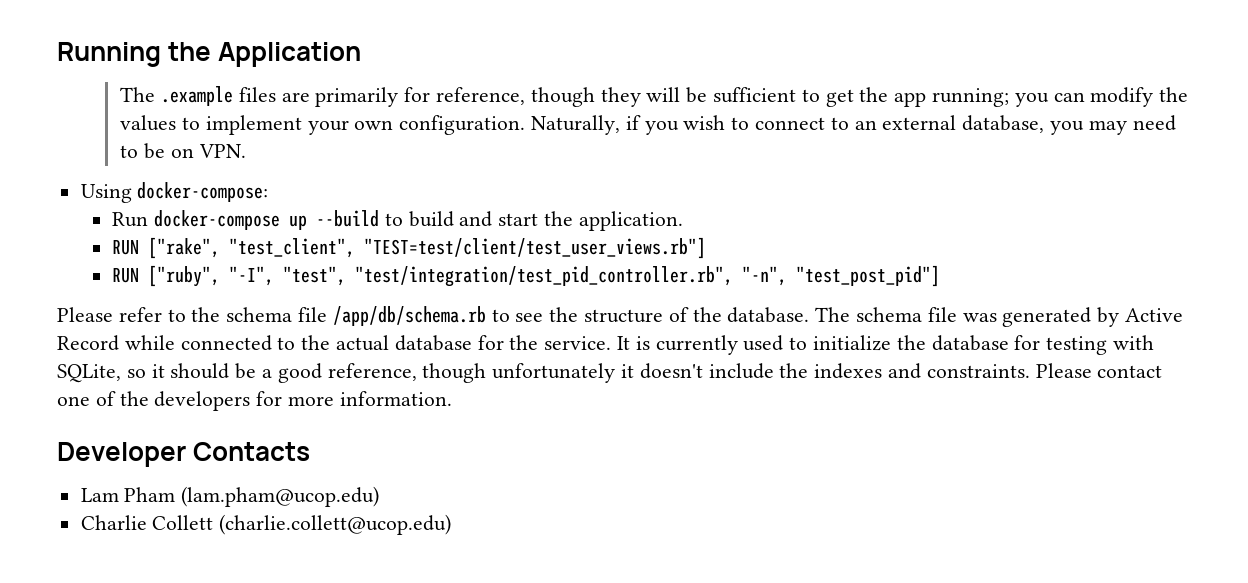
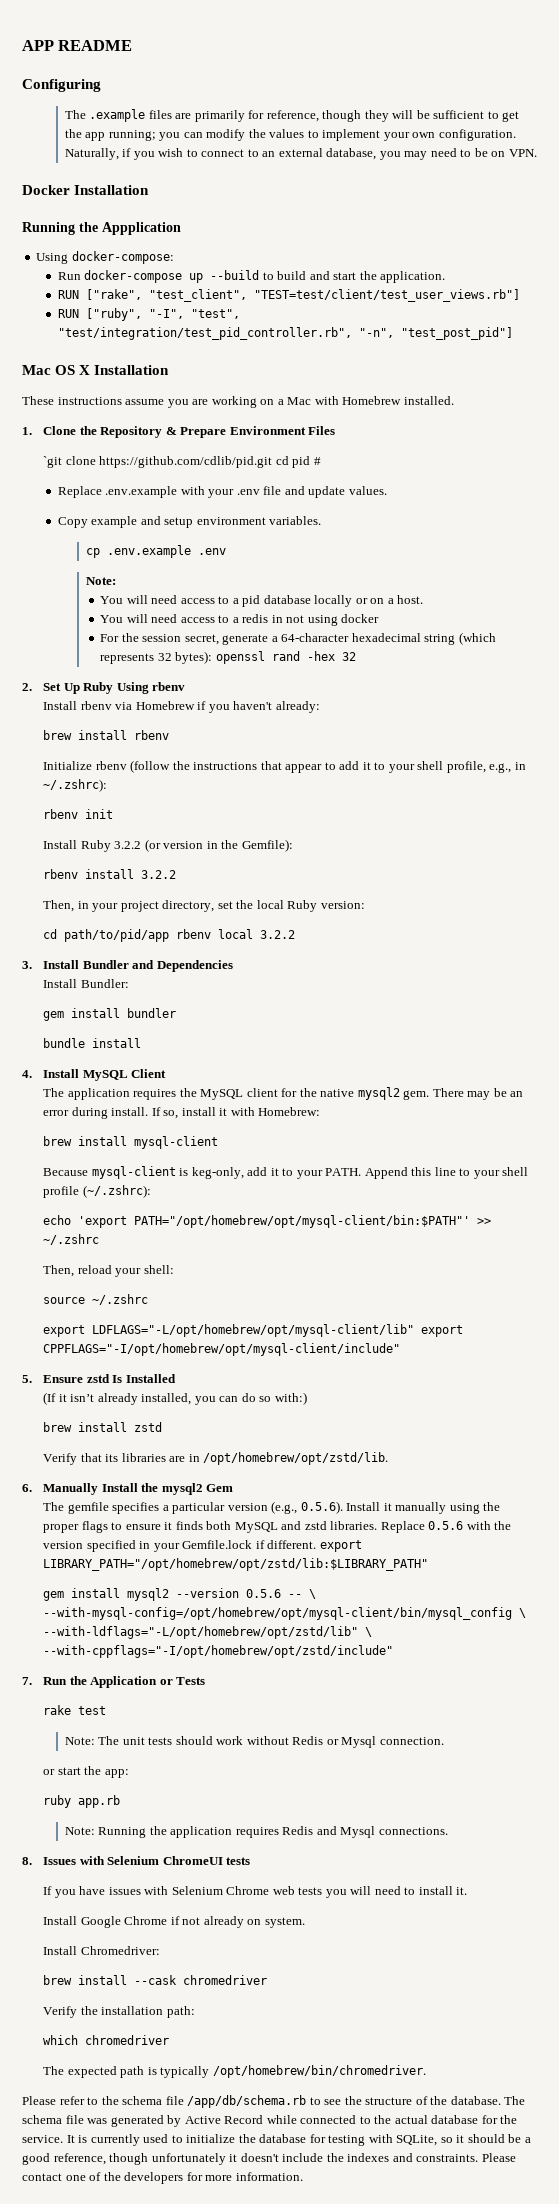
- Running the Application
+ APP README
+ Configuring
+ Docker Installation
+ Running the Appplication
+ Mac OS X Installation
+ These instructions assume you are working on a Mac with Homebrew installed.
+ 1. Clone the Repository & Prepare Environment Files
+ `git clone https://github.com/cdlib/pid.git cd pid #
+ Replace .env.example with your .env file and update values.
+ Copy example and setup environment variables.
+ cp .env.example .env
+ Note:
+ You will need access to a pid database locally or on a host.
+ You will need access to a redis in not using docker
+ For the session secret, generate a 64-character hexadecimal string (which represents 32 bytes): openssl rand -hex 32
+ 2. Set Up Ruby Using rbenv
+ Install rbenv via Homebrew if you haven't already:
+ brew install rbenv
+ Initialize rbenv (follow the instructions that appear to add it to your shell profile, e.g., in ~/.zshrc):
+ rbenv init
+ Install Ruby 3.2.2 (or version in the Gemfile):
+ rbenv install 3.2.2
+ Then, in your project directory, set the local Ruby version:
+ cd path/to/pid/app rbenv local 3.2.2
+ 3. Install Bundler and Dependencies
+ Install Bundler:
+ gem install bundler
+ bundle install
+ 4. Install MySQL Client
+ The application requires the MySQL client for the native mysql2 gem. There may be an error during install. If so, install it with Homebrew:
+ brew install mysql-client
+ Because mysql-client is keg-only, add it to your PATH. Append this line to your shell profile (~/.zshrc):
+ echo 'export PATH="/opt/homebrew/opt/mysql-client/bin:$PATH"' >> ~/.zshrc
+ Then, reload your shell:
+ source ~/.zshrc
+ export LDFLAGS="-L/opt/homebrew/opt/mysql-client/lib" export CPPFLAGS="-I/opt/homebrew/opt/mysql-client/include"
+ 5. Ensure zstd Is Installed
+ (If it isn’t already installed, you can do so with:)
+ brew install zstd
+ Verify that its libraries are in /opt/homebrew/opt/zstd/lib.
+ 6. Manually Install the mysql2 Gem
+ The gemfile specifies a particular version (e.g., 0.5.6). Install it manually using the proper flags to ensure it finds both MySQL and zstd libraries. Replace 0.5.6 with the version specified in your Gemfile.lock if different. export LIBRARY_PATH="/opt/homebrew/opt/zstd/lib:$LIBRARY_PATH"
+ gem install mysql2 --version 0.5.6 -- \ --with-mysql-config=/opt/homebrew/opt/mysql-client/bin/mysql_config \ --with-ldflags="-L/opt/homebrew/opt/zstd/lib" \ --with-cppflags="-I/opt/homebrew/opt/zstd/include"
+ 7. Run the Application or Tests
+ rake test
+ Note: The unit tests should work without Redis or Mysql connection.
+ or start the app:
+ ruby app.rb
+ Note: Running the application requires Redis and Mysql connections.
+ 8. Issues with Selenium ChromeUI tests
+ If you have issues with Selenium Chrome web tests you will need to install it.
+ Install Google Chrome if not already on system.
+ Install Chromedriver:
+ brew install --cask chromedriver
+ Verify the installation path:
+ which chromedriver
+ The expected path is typically /opt/homebrew/bin/chromedriver.
- Developer Contacts
- Lam Pham (lam.pham@ucop.edu)
- Charlie Collett (charlie.collett@ucop.edu)

